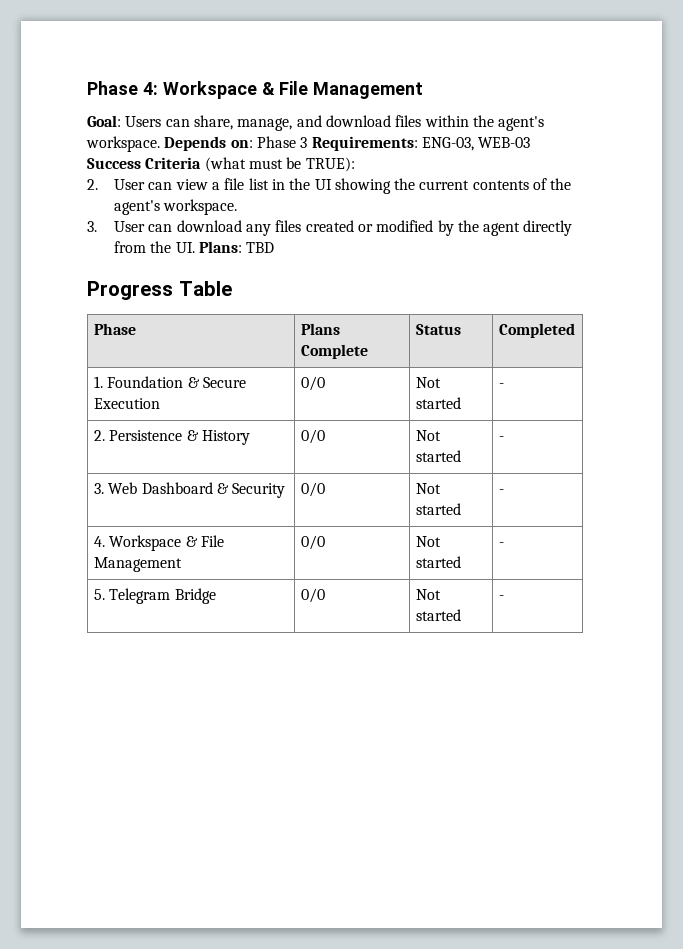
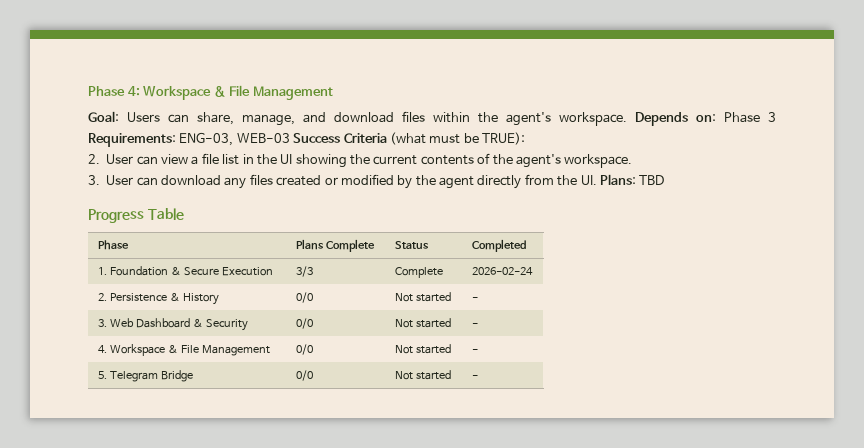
- 1. Foundation & Secure Execution | 0/0 | Not started | -
+ 1. Foundation & Secure Execution | 3/3 | Complete | 2026-02-24

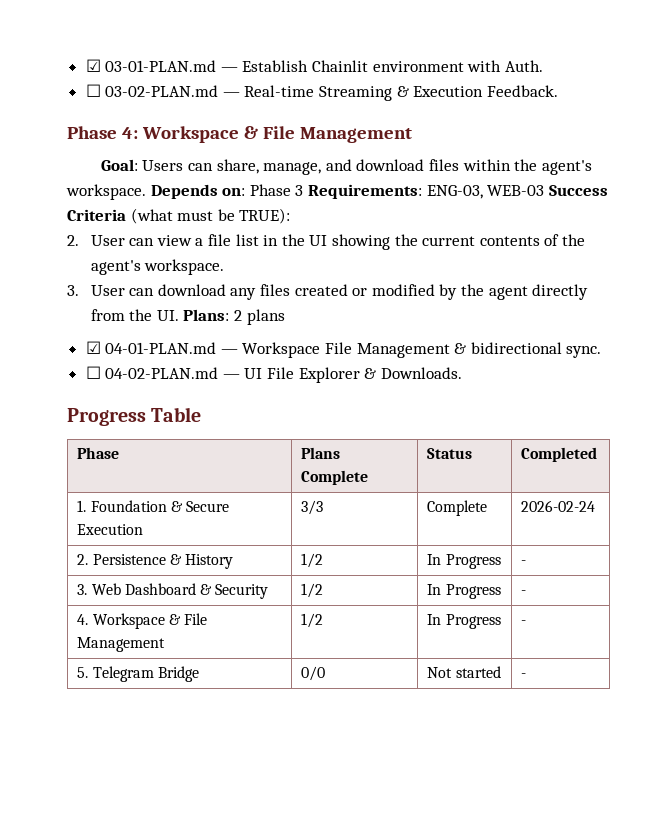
+ ☑ 03-01-PLAN.md — Establish Chainlit environment with Auth.
+ ☐ 03-02-PLAN.md — Real-time Streaming & Execution Feedback.
- 3. User can download any files created or modified by the agent directly from the UI. Plans: TBD
+ 3. User can download any files created or modified by the agent directly from the UI. Plans: 2 plans
+ ☑ 04-01-PLAN.md — Workspace File Management & bidirectional sync.
+ ☐ 04-02-PLAN.md — UI File Explorer & Downloads.
- 2. Persistence & History | 0/0 | Not started | -
+ 2. Persistence & History | 1/2 | In Progress | -
- 3. Web Dashboard & Security | 0/0 | Not started | -
+ 3. Web Dashboard & Security | 1/2 | In Progress | -
- 4. Workspace & File Management | 0/0 | Not started | -
+ 4. Workspace & File Management | 1/2 | In Progress | -

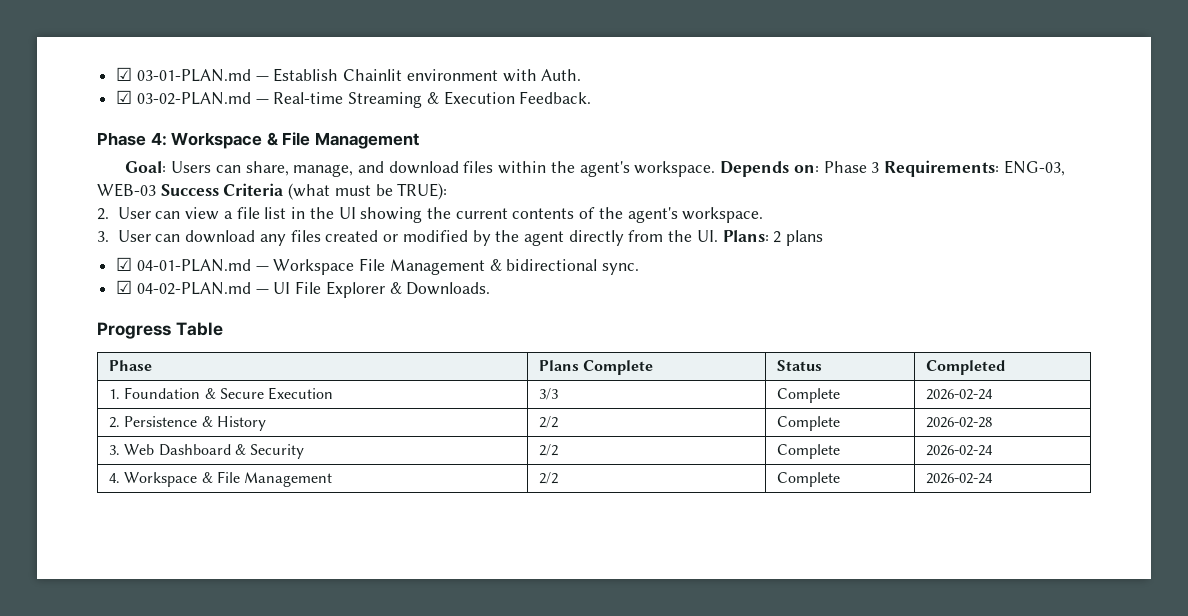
- ☐ 03-02-PLAN.md — Real-time Streaming & Execution Feedback.
+ ☑ 03-02-PLAN.md — Real-time Streaming & Execution Feedback.
- ☐ 04-02-PLAN.md — UI File Explorer & Downloads.
+ ☑ 04-02-PLAN.md — UI File Explorer & Downloads.
- 2. Persistence & History | 1/2 | In Progress | -
+ 2. Persistence & History | 2/2 | Complete | 2026-02-28
- 3. Web Dashboard & Security | 1/2 | In Progress | -
+ 3. Web Dashboard & Security | 2/2 | Complete | 2026-02-24
- 4. Workspace & File Management | 1/2 | In Progress | -
- 5. Telegram Bridge | 0/0 | Not started | -
+ 4. Workspace & File Management | 2/2 | Complete | 2026-02-24

